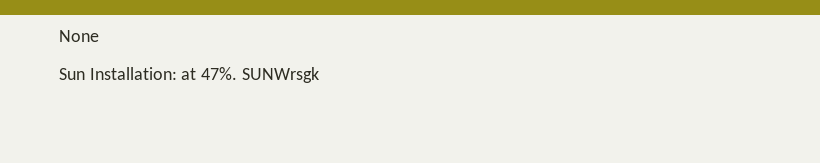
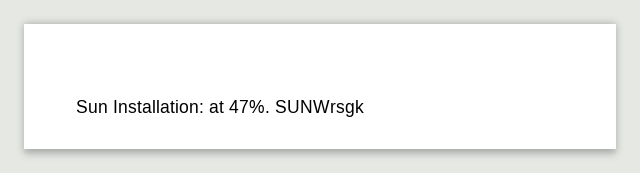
- None

